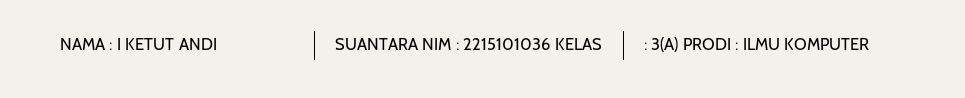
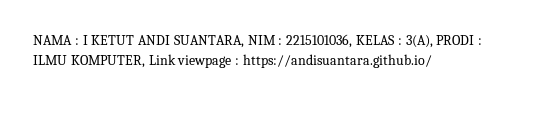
- NAMA : I KETUT ANDI SUANTARA NIM : 2215101036 KELAS : 3(A) PRODI : ILMU KOMPUTER
+ NAMA : I KETUT ANDI SUANTARA, NIM : 2215101036, KELAS : 3(A), PRODI : ILMU KOMPUTER, Link viewpage : https://andisuantara.github.io/

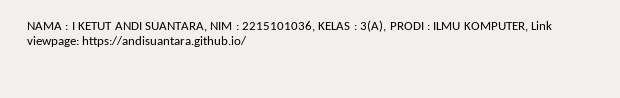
- NAMA : I KETUT ANDI SUANTARA, NIM : 2215101036, KELAS : 3(A), PRODI : ILMU KOMPUTER, Link viewpage : https://andisuantara.github.io/
+ NAMA : I KETUT ANDI SUANTARA, NIM : 2215101036, KELAS : 3(A), PRODI : ILMU KOMPUTER, Link viewpage: https://andisuantara.github.io/

